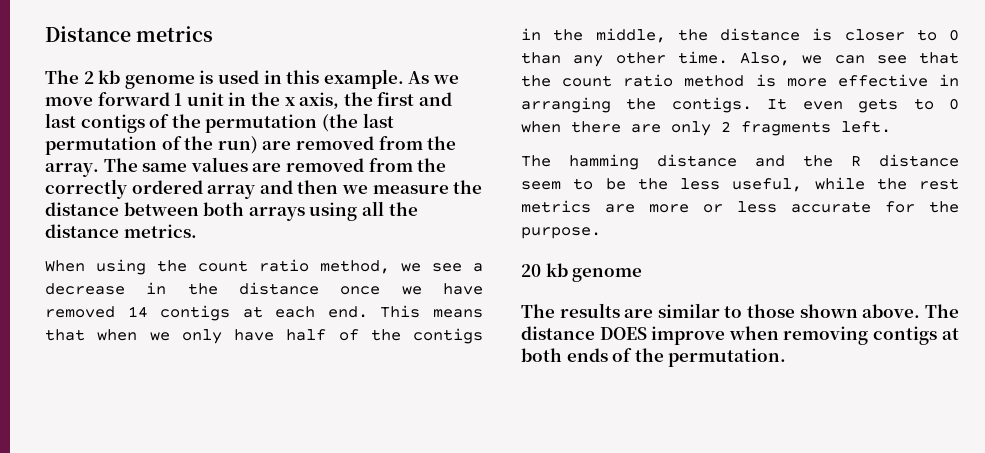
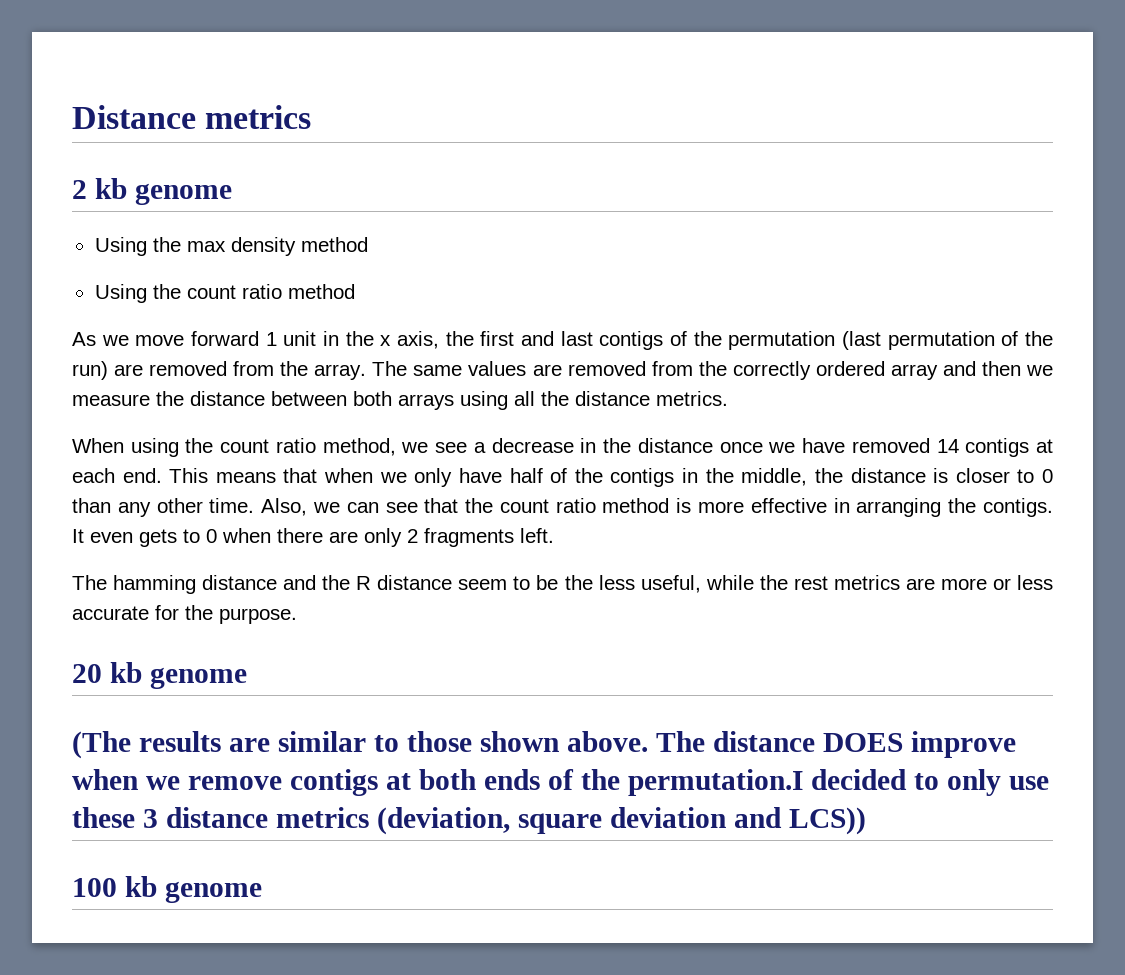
- The 2 kb genome is used in this example. As we move forward 1 unit in the x axis, the first and last contigs of the permutation (the last permutation of the run) are removed from the array.
+ 2 kb genome
+ Using the max density method
+ Using the count ratio method
+ As we move forward 1 unit in the x axis, the first and last contigs of the permutation (last permutation of the run) are removed from the array.
- The results are similar to those shown above.
+ (The results are similar to those shown above.
- The distance DOES improve when removing contigs at both ends of the permutation.
+ The distance DOES improve when we remove contigs at both ends of the permutation.I decided to only use these 3 distance metrics (deviation, square deviation and LCS))
+ 100 kb genome

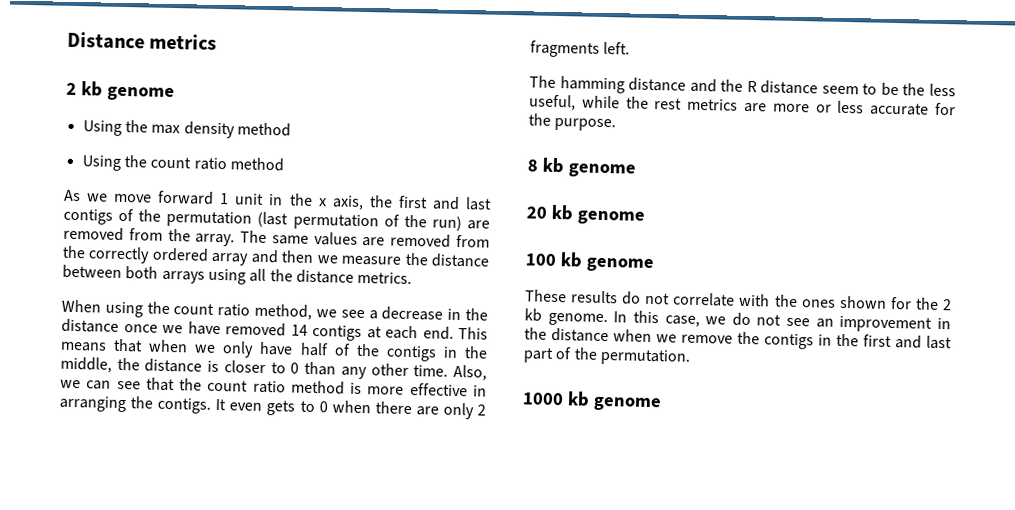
+ 8 kb genome
- (The results are similar to those shown above. The distance DOES improve when we remove contigs at both ends of the permutation.I decided to only use these 3 distance metrics (deviation, square deviation and LCS))
  100 kb genome
+ These results do not correlate with the ones shown for the 2 kb genome. In this case, we do not see an improvement in the distance when we remove the contigs in the first and last part of the permutation.
+ 1000 kb genome

